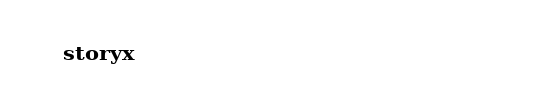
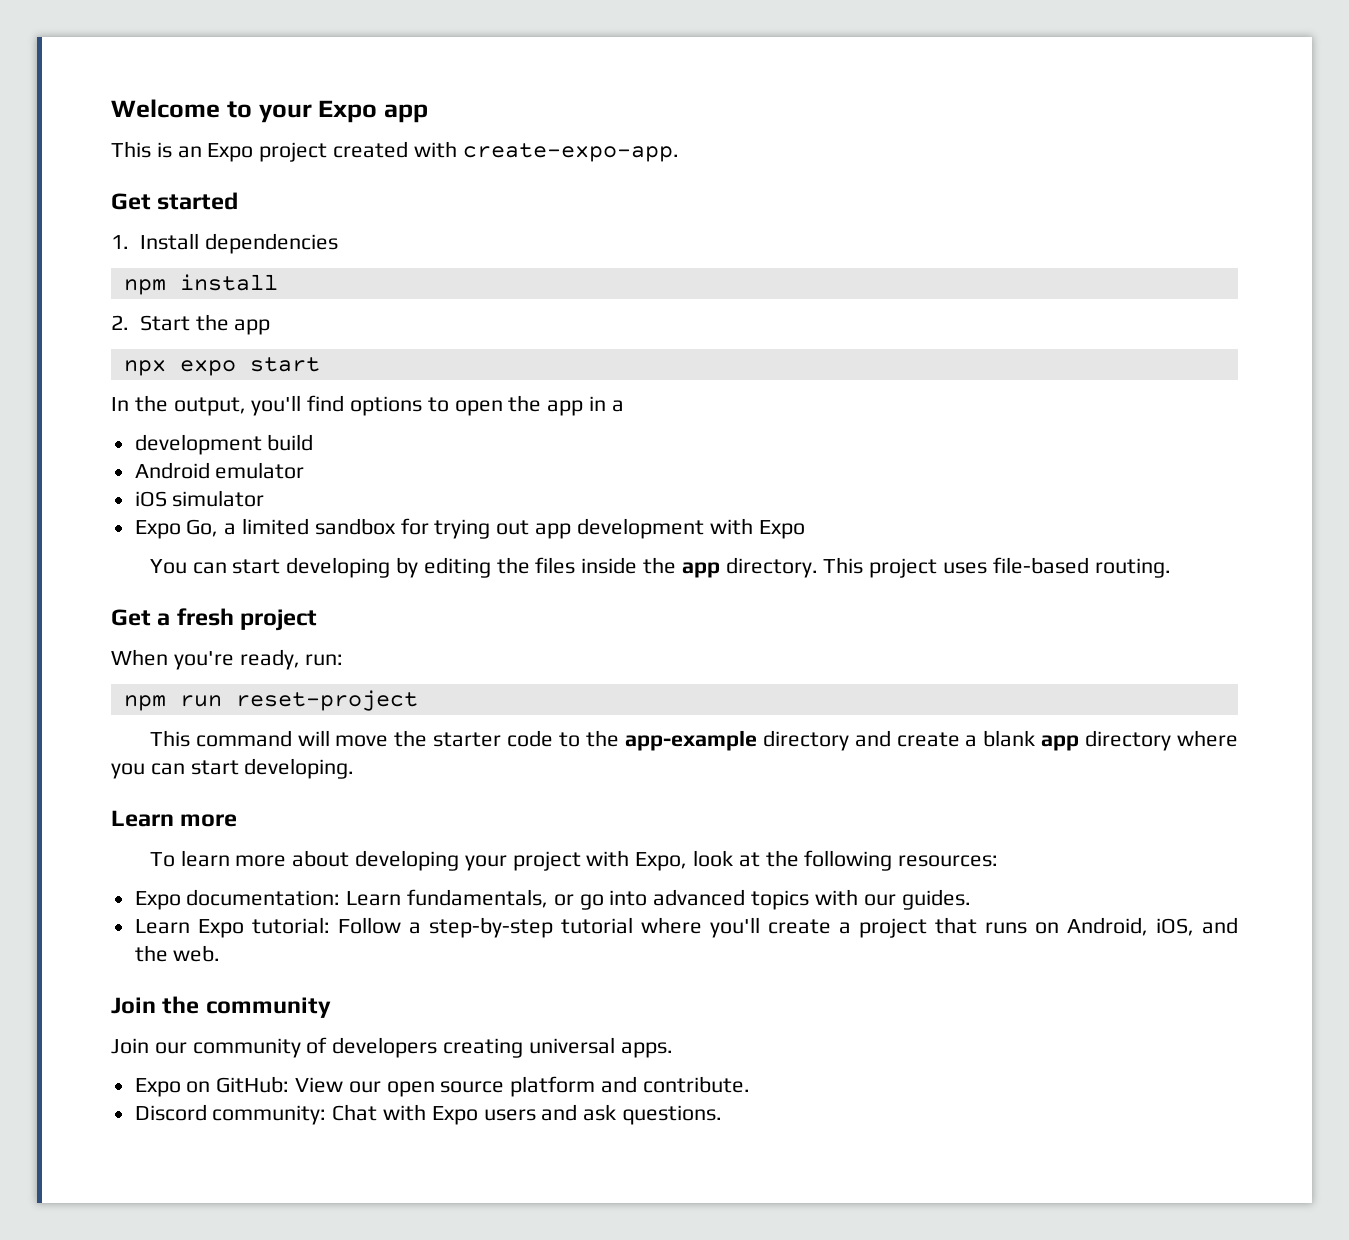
- storyx
+ Welcome to your Expo app
+ This is an Expo project created with create-expo-app.
+ Get started
+ 1. Install dependencies
+ npm install
+ 2. Start the app
+ npx expo start
+ In the output, you'll find options to open the app in a
+ development build
+ Android emulator
+ iOS simulator
+ Expo Go, a limited sandbox for trying out app development with Expo
+ You can start developing by editing the files inside the app directory. This project uses file-based routing.
+ Get a fresh project
+ When you're ready, run:
+ npm run reset-project
+ This command will move the starter code to the app-example directory and create a blank app directory where you can start developing.
+ Learn more
+ To learn more about developing your project with Expo, look at the following resources:
+ Expo documentation: Learn fundamentals, or go into advanced topics with our guides.
+ Learn Expo tutorial: Follow a step-by-step tutorial where you'll create a project that runs on Android, iOS, and the web.
+ Join the community
+ Join our community of developers creating universal apps.
+ Expo on GitHub: View our open source platform and contribute.
+ Discord community: Chat with Expo users and ask questions.

